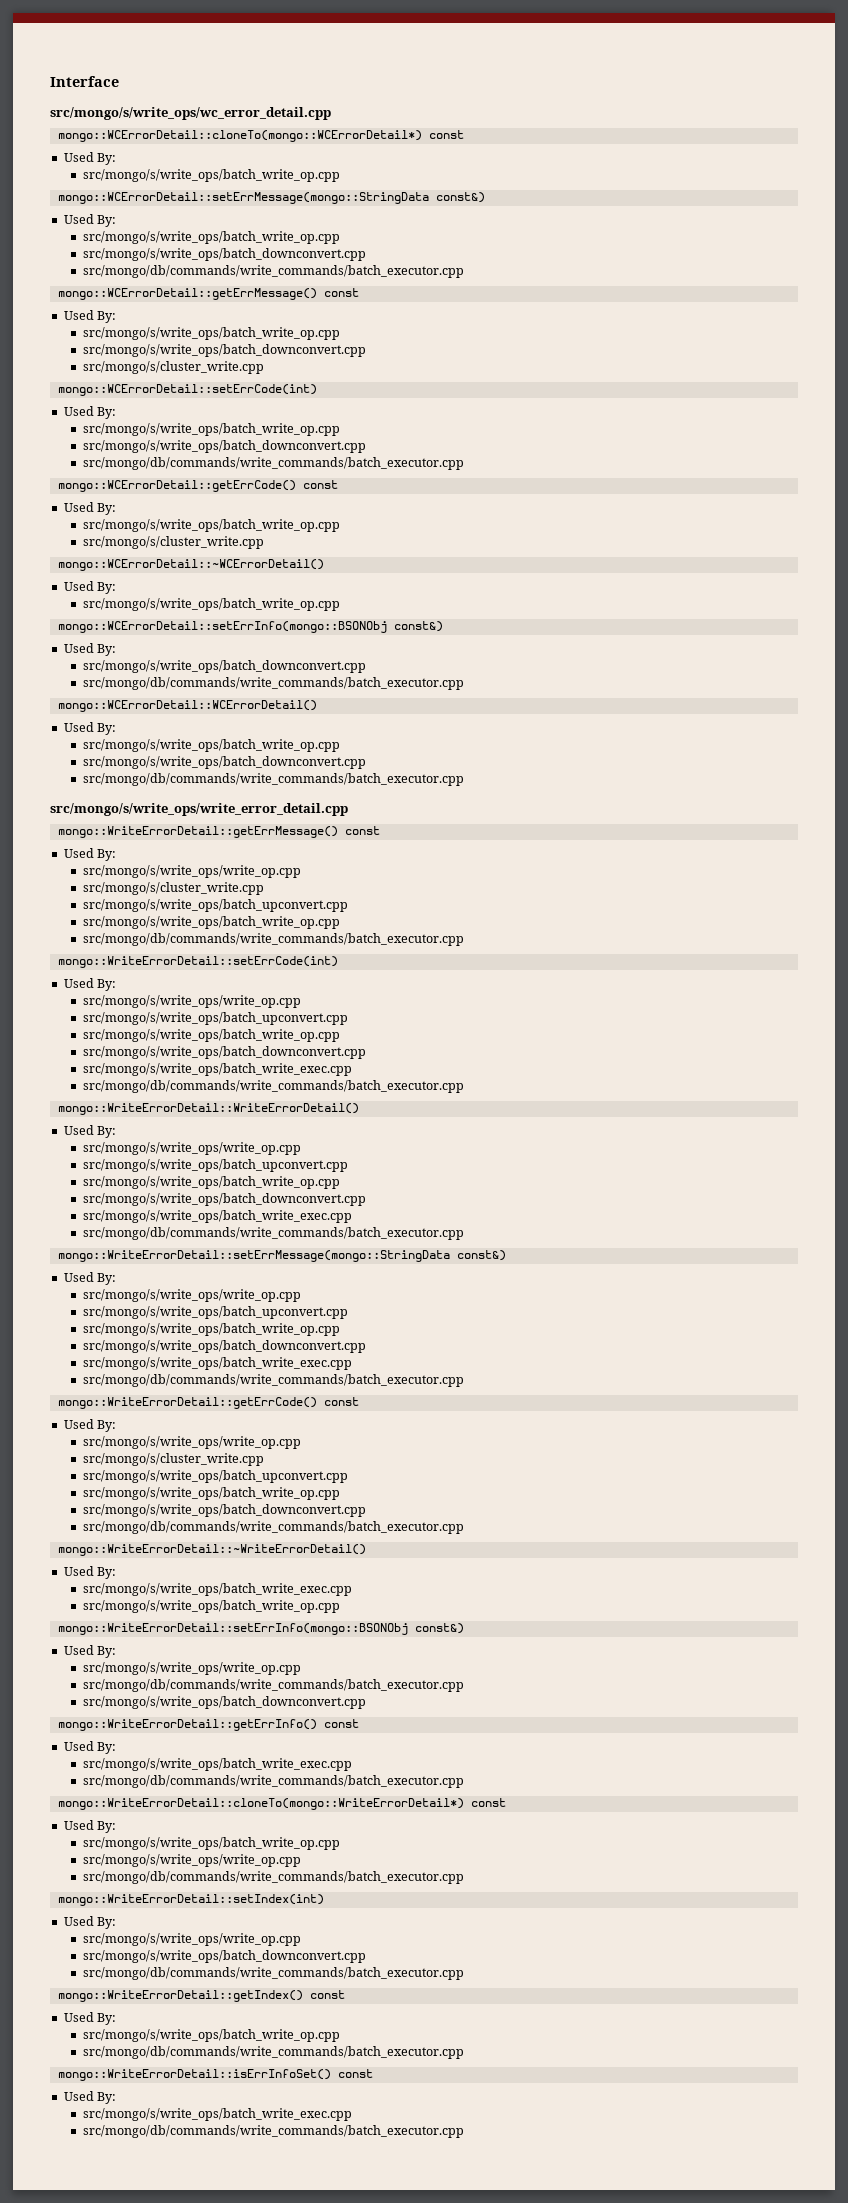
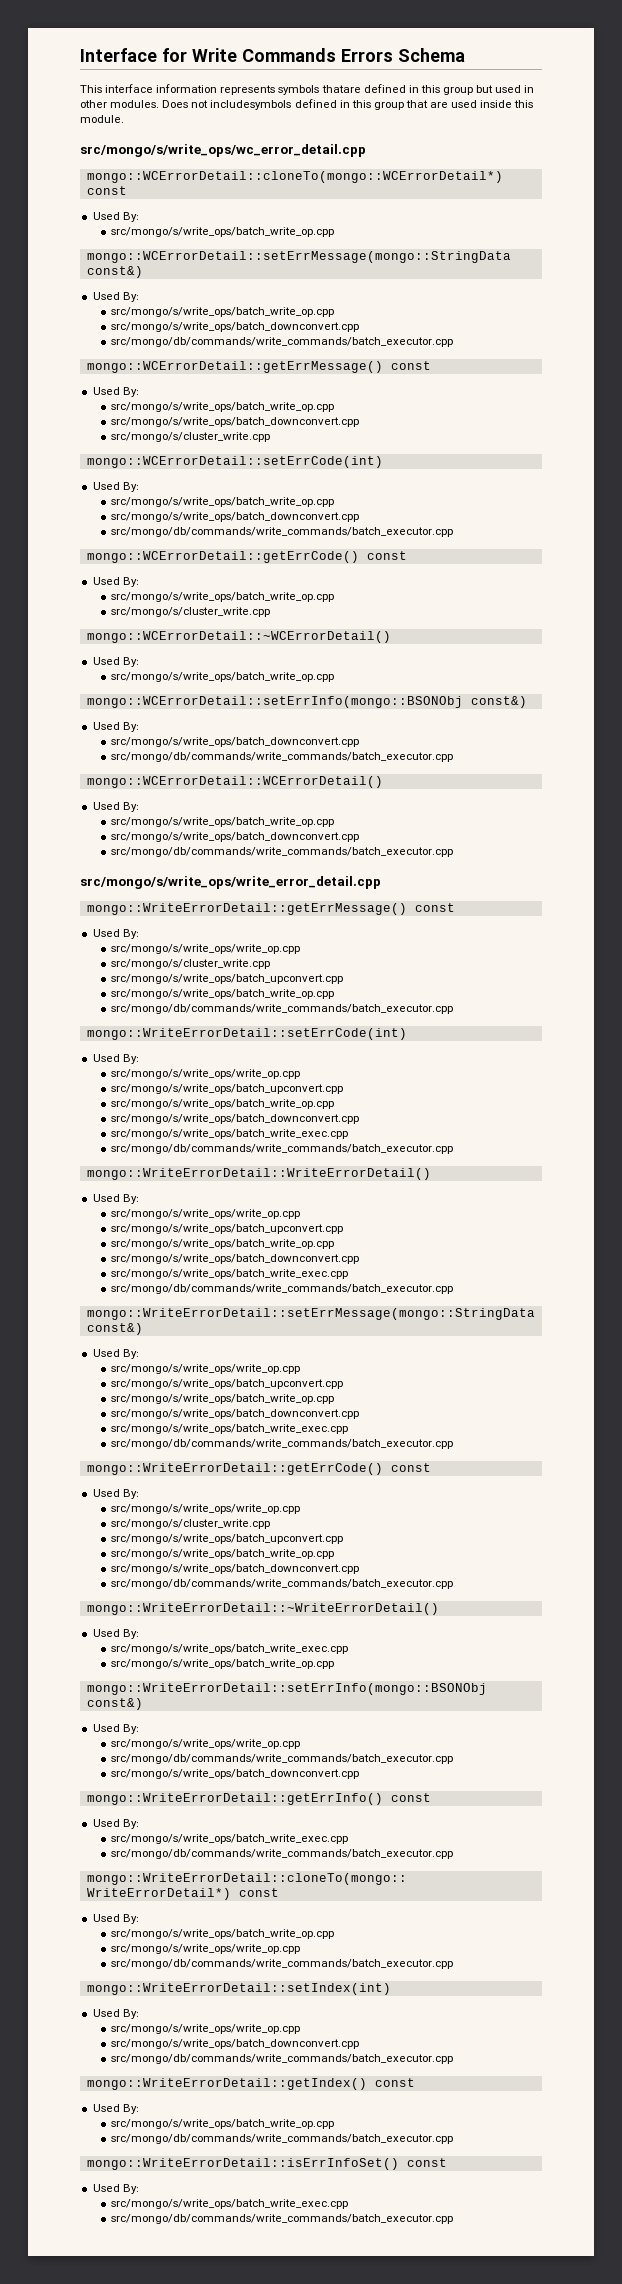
- Interface
+ Interface for Write Commands Errors Schema
+ This interface information represents symbols thatare defined in this group but used in other modules. Does not includesymbols defined in this group that are used inside this module.

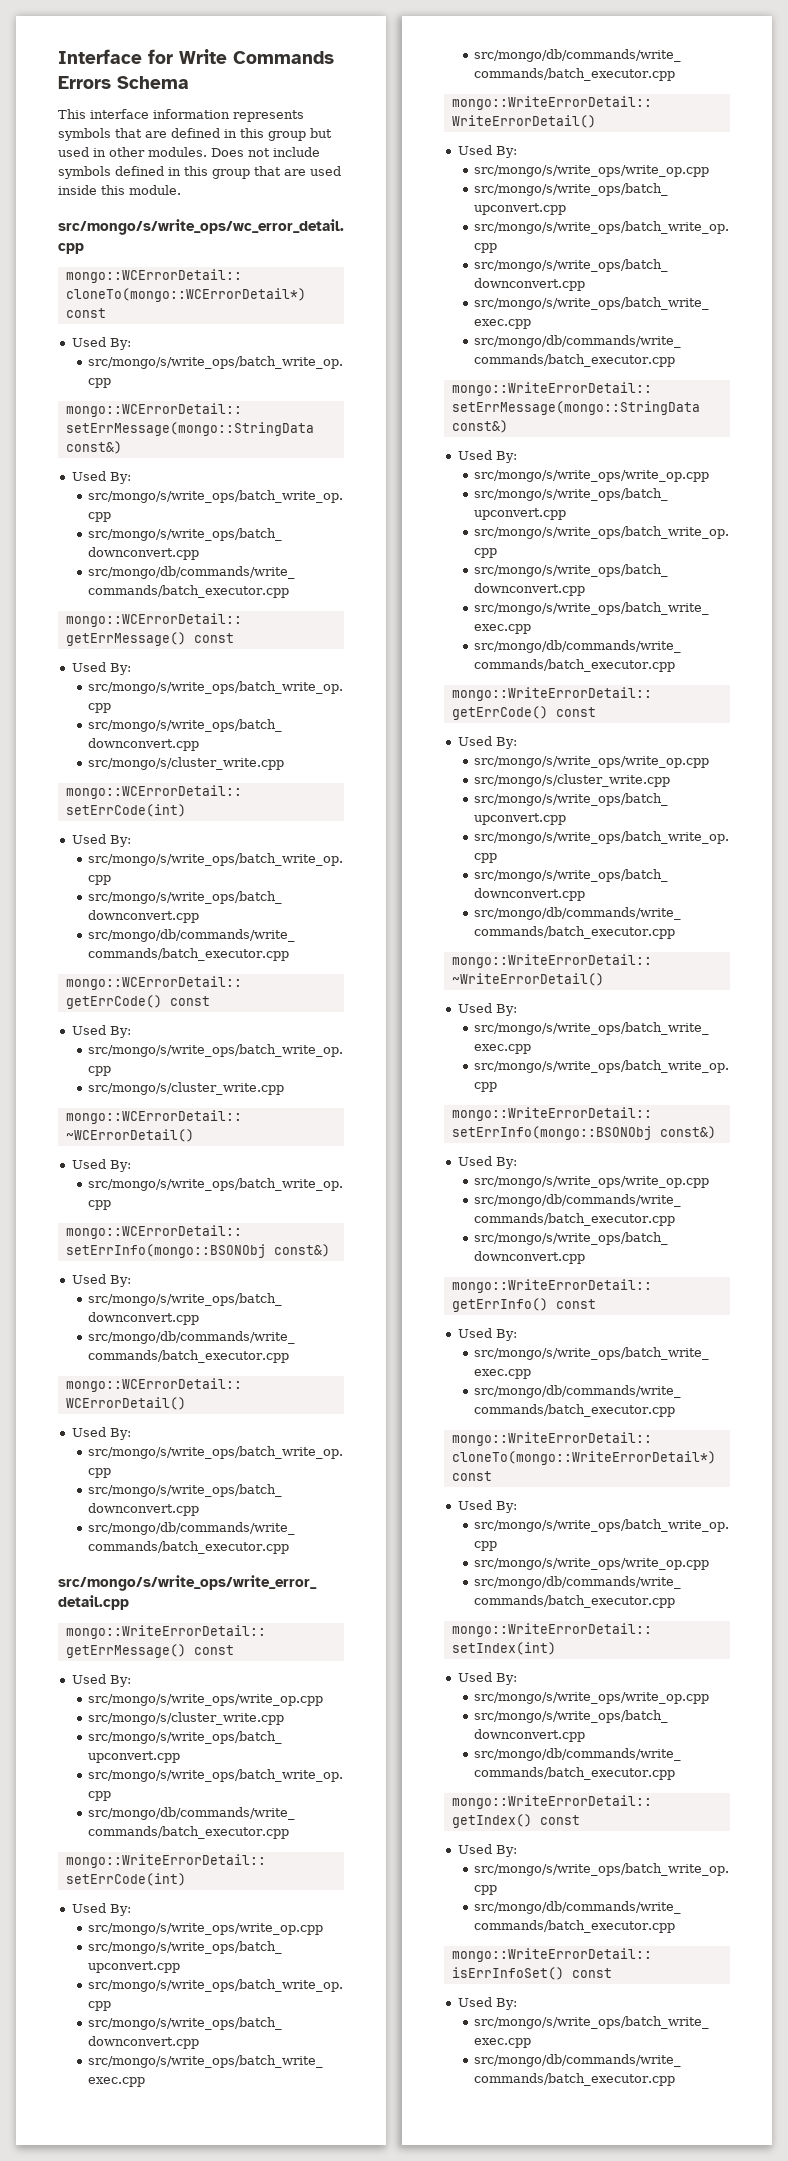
- This interface information represents symbols thatare defined in this group but used in other modules.
+ This interface information represents symbols that are defined in this group but used in other modules.
- Does not includesymbols defined in this group that are used inside this module.
+ Does not include symbols defined in this group that are used inside this module.

